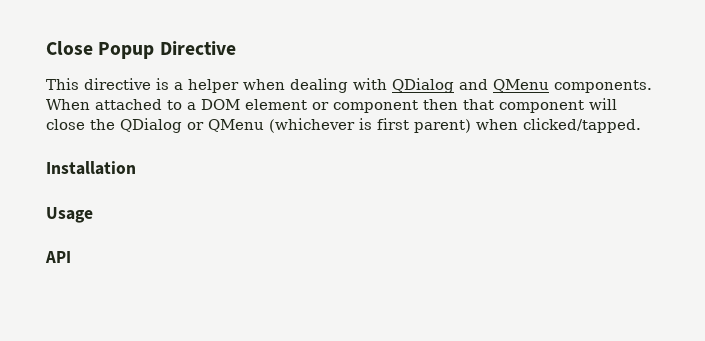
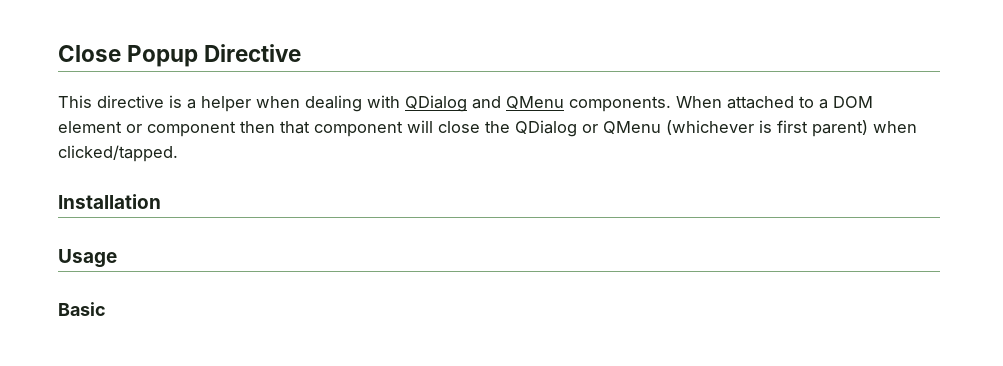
- API
+ Basic

